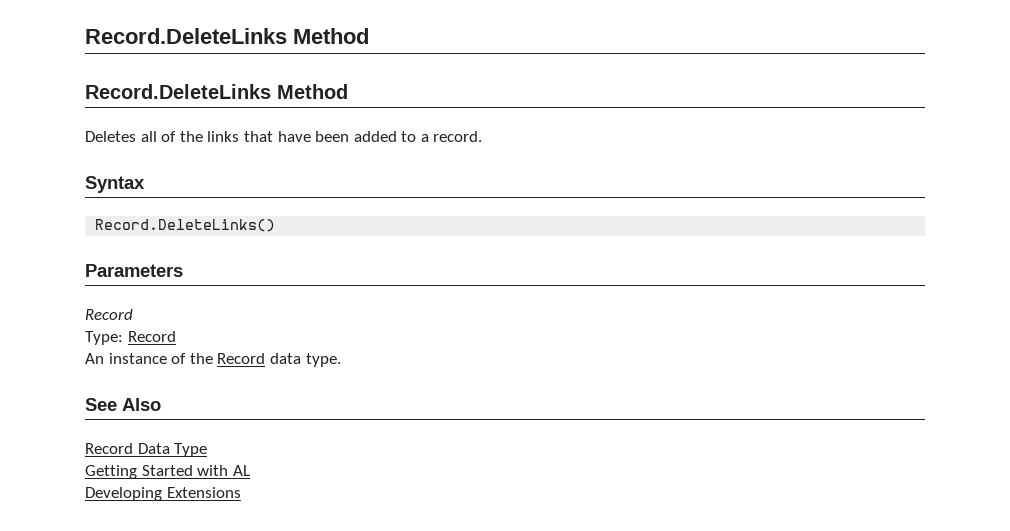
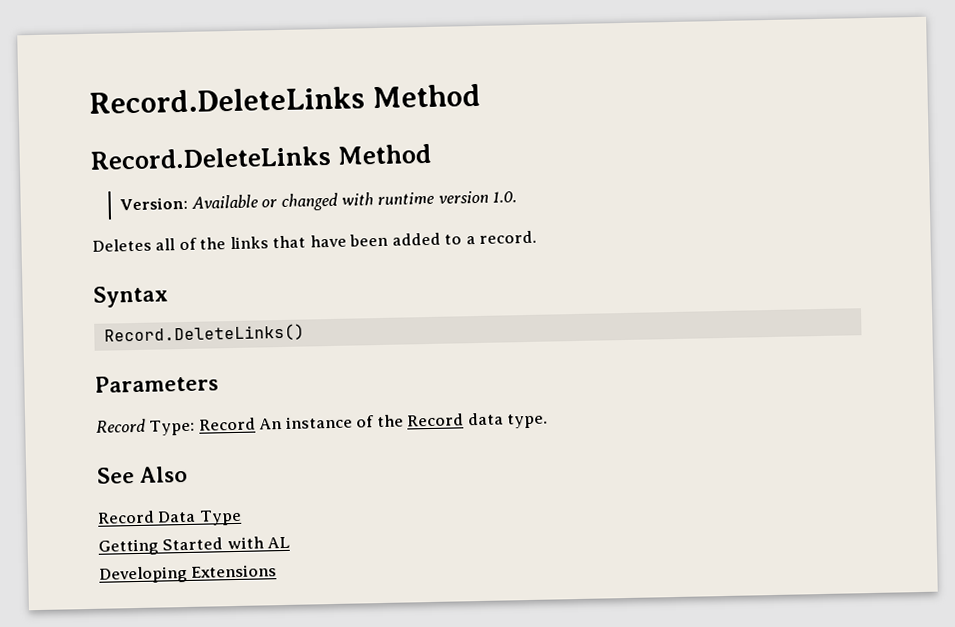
+ Version: Available or changed with runtime version 1.0.
  Parameters
- Record
- Type: Record
- An instance of the Record data type.
+ Record Type: Record An instance of the Record data type.

